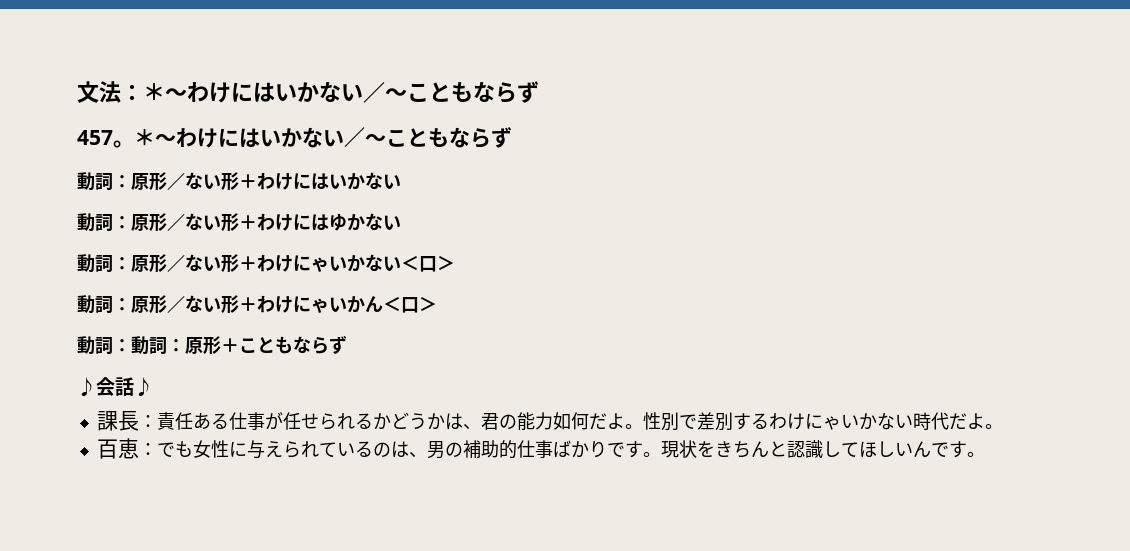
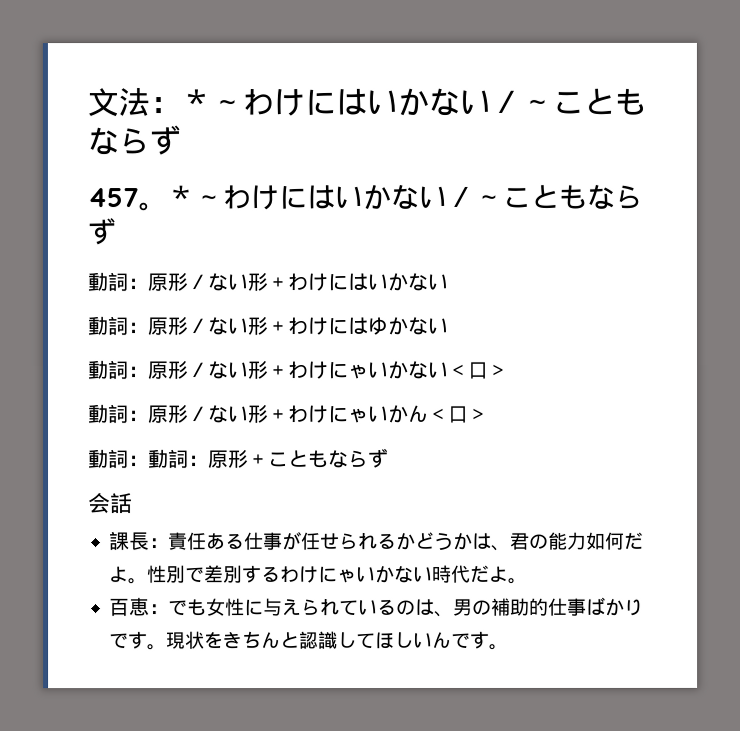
- ♪会話♪
+ 会話

